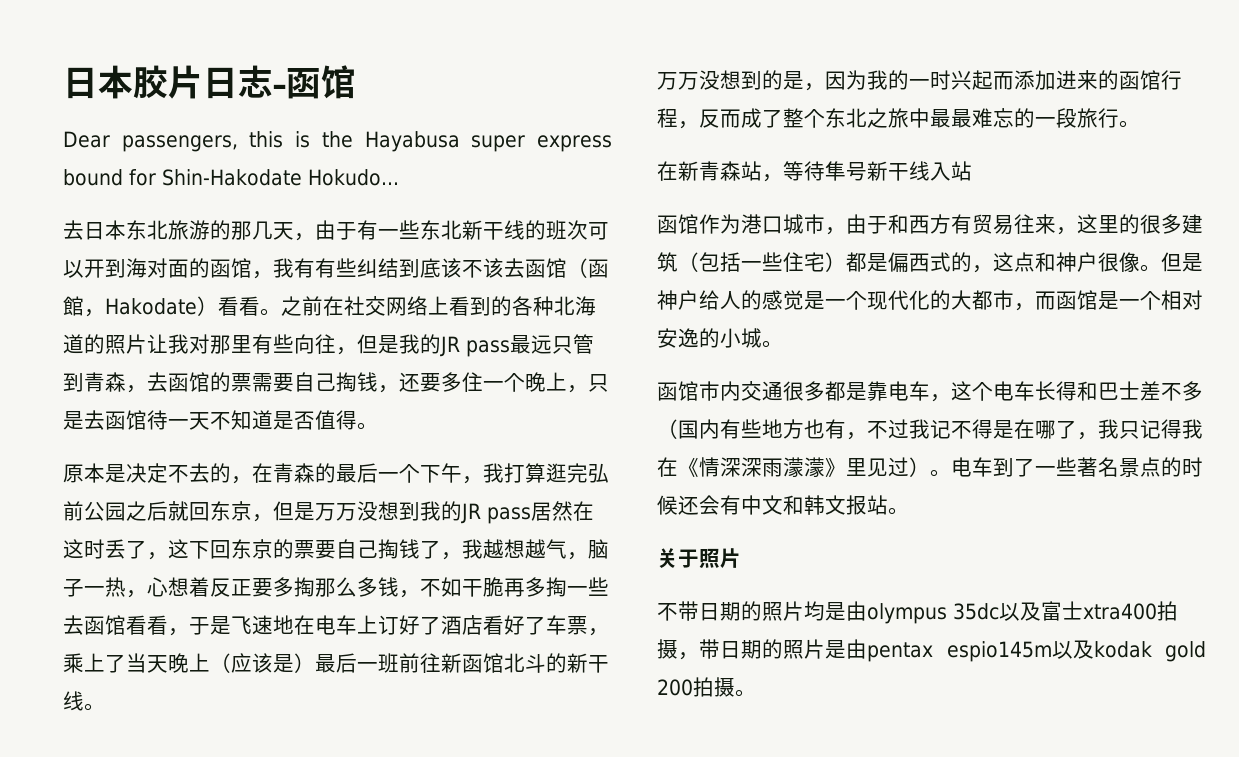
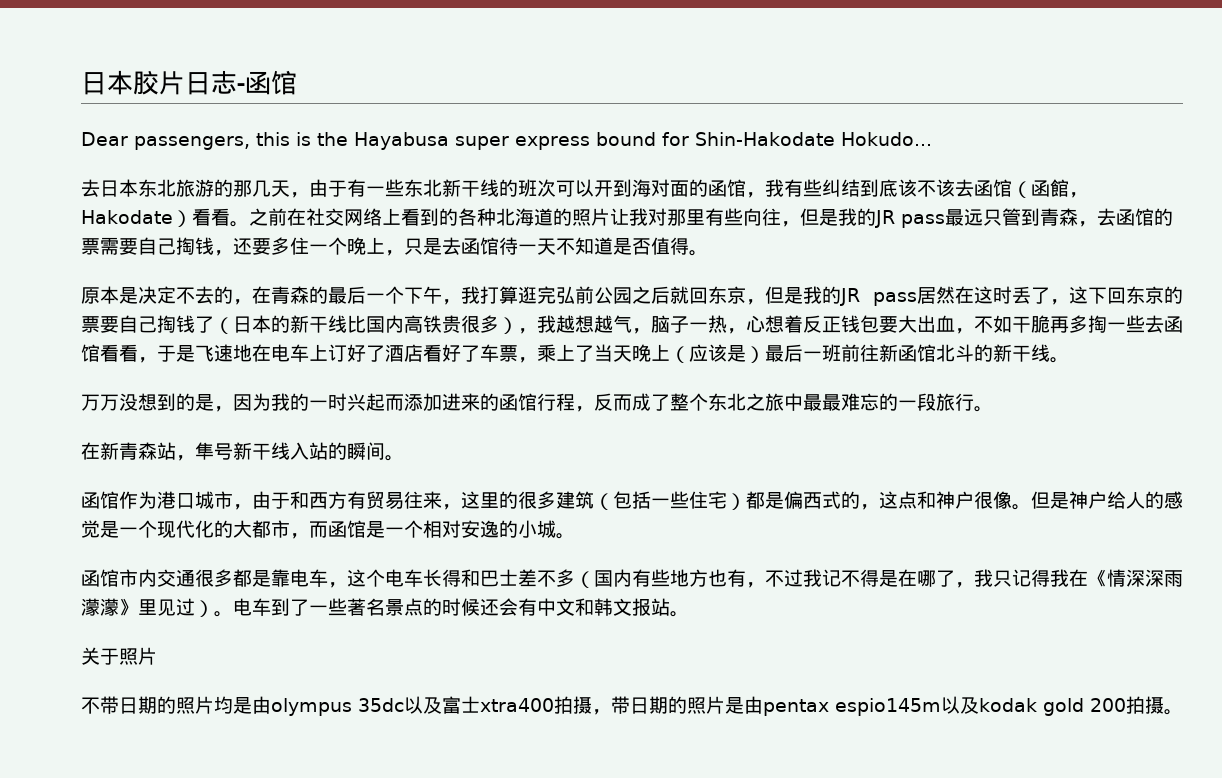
- 去日本东北旅游的那几天，由于有一些东北新干线的班次可以开到海对面的函馆，我有有些纠结到底该不该去函馆（函館，Hakodate）看看。
+ 去日本东北旅游的那几天，由于有一些东北新干线的班次可以开到海对面的函馆，我有些纠结到底该不该去函馆（函館，Hakodate）看看。
- 原本是决定不去的，在青森的最后一个下午，我打算逛完弘前公园之后就回东京，但是万万没想到我的JR pass居然在这时丢了，这下回东京的票要自己掏钱了，我越想越气，脑子一热，心想着反正要多掏那么多钱，不如干脆再多掏一些去函馆看看，于是飞速地在电车上订好了酒店看好了车票，乘上了当天晚上（应该是）最后一班前往新函馆北斗的新干线。
+ 原本是决定不去的，在青森的最后一个下午，我打算逛完弘前公园之后就回东京，但是我的JR pass居然在这时丢了，这下回东京的票要自己掏钱了（日本的新干线比国内高铁贵很多），我越想越气，脑子一热，心想着反正钱包要大出血，不如干脆再多掏一些去函馆看看，于是飞速地在电车上订好了酒店看好了车票，乘上了当天晚上（应该是）最后一班前往新函馆北斗的新干线。
- 在新青森站，等待隼号新干线入站
+ 在新青森站，隼号新干线入站的瞬间。

